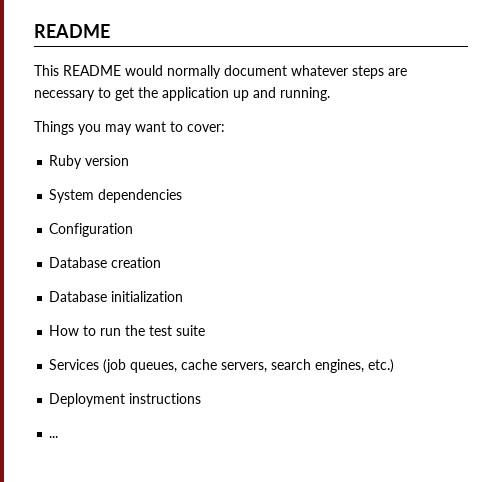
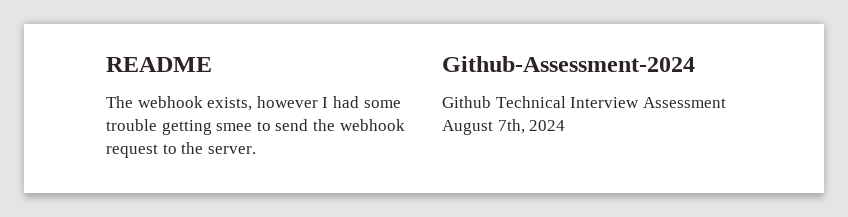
- This README would normally document whatever steps are necessary to get the application up and running.
- Things you may want to cover:
- Ruby version
- System dependencies
- Configuration
- Database creation
- Database initialization
- How to run the test suite
- Services (job queues, cache servers, search engines, etc.)
- Deployment instructions
- ...
+ The webhook exists, however I had some trouble getting smee to send the webhook request to the server.
+ Github-Assessment-2024
+ Github Technical Interview Assessment August 7th, 2024

